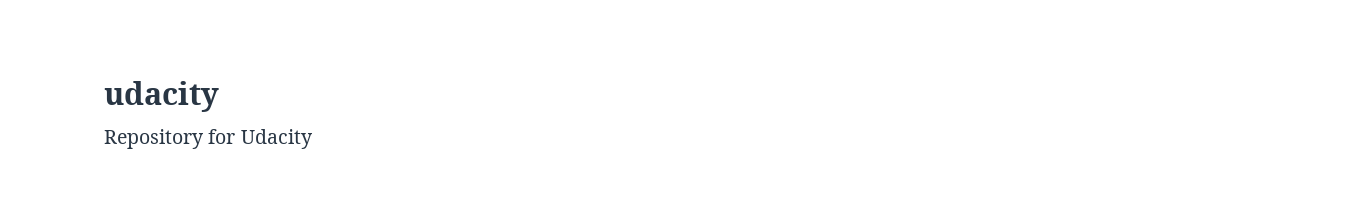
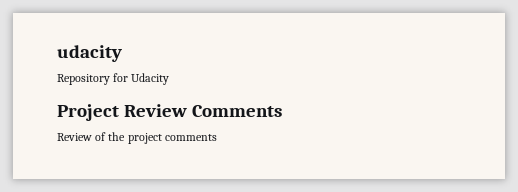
+ Project Review Comments
+ Review of the project comments

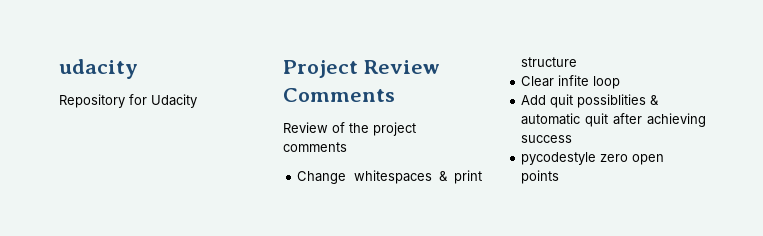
+ Change whitespaces & print structure
+ Clear infite loop
+ Add quit possiblities & automatic quit after achieving success
+ pycodestyle zero open points

